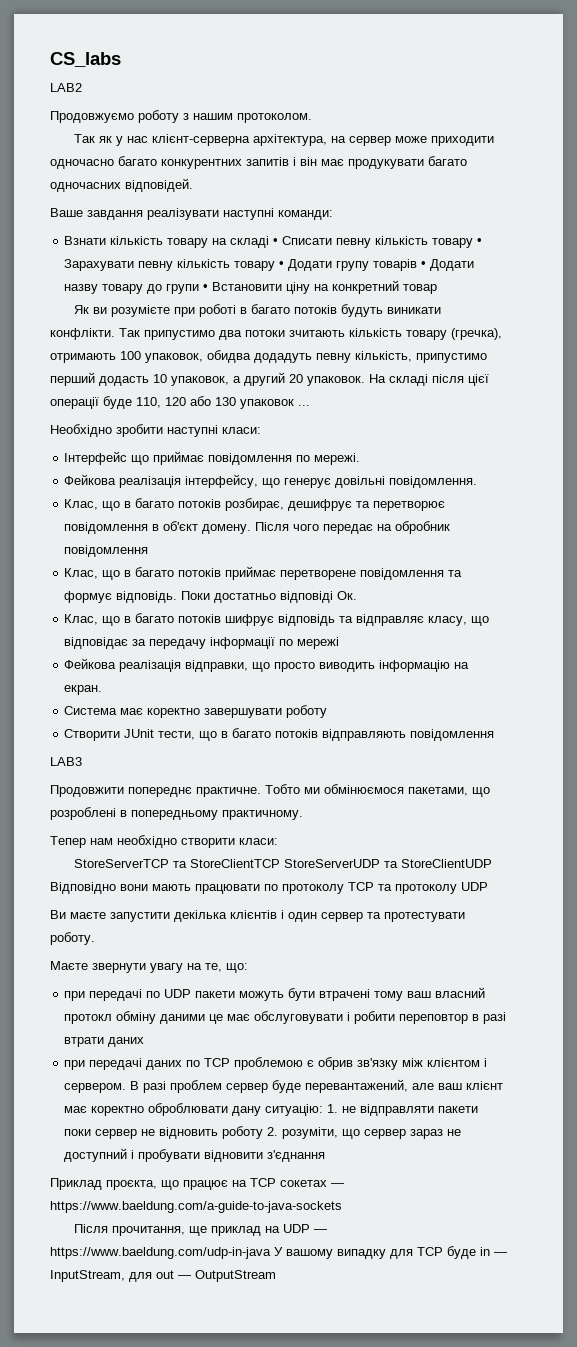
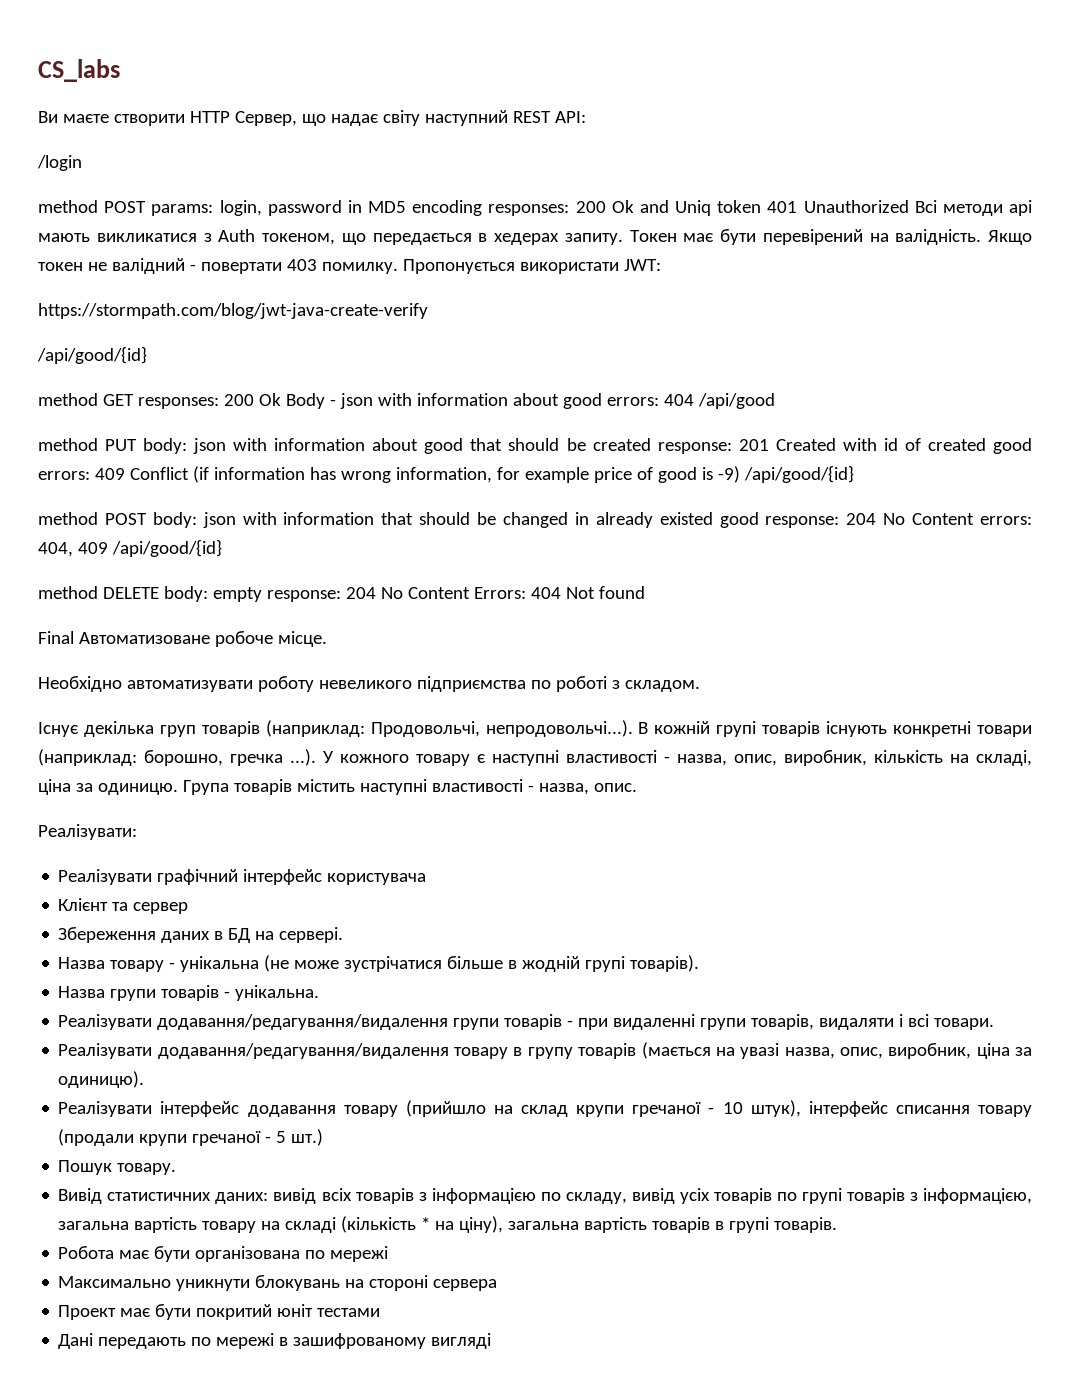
- LAB2
- Продовжуємо роботу з нашим протоколом.
- Так як у нас клієнт-серверна архітектура, на сервер може приходити одночасно багато конкурентних запитів і він має продукувати багато одночасних відповідей.
- Ваше завдання реалізувати наступні команди:
- Взнати кількість товару на складі • Списати певну кількість товару • Зарахувати певну кількість товару • Додати групу товарів • Додати назву товару до групи • Встановити ціну на конкретний товар
- Як ви розумієте при роботі в багато потоків будуть виникати конфлікти. Так припустимо два потоки зчитають кількість товару (гречка), отримають 100 упаковок, обидва додадуть певну кількість, припустимо перший додасть 10 упаковок, а другий 20 упаковок. На складі після цієї операції буде 110, 120 або 130 упаковок ...
- Необхідно зробити наступні класи:
- Інтерфейс що приймає повідомлення по мережі.
- Фейкова реалізація інтерфейсу, що генерує довільні повідомлення.
- Клас, що в багато потоків розбирає, дешифрує та перетворює повідомлення в об'єкт домену. Після чого передає на обробник повідомлення
- Клас, що в багато потоків приймає перетворене повідомлення та формує відповідь. Поки достатньо відповіді Ок.
- Клас, що в багато потоків шифрує відповідь та відправляє класу, що відповідає за передачу інформації по мережі
- Фейкова реалізація відправки, що просто виводить інформацію на екран.
- Система має коректно завершувати роботу
- Створити JUnit тести, що в багато потоків відправляють повідомлення
- LAB3
- Продовжити попереднє практичне. Тобто ми обмінюємося пакетами, що розроблені в попередньому практичному.
- Тепер нам необхідно створити класи:
- StoreServerTCP та StoreClientTCP StoreServerUDP та StoreClientUDP Відповідно вони мають працювати по протоколу TCP та протоколу UDP
- Ви маєте запустити декілька клієнтів і один сервер та протестувати роботу.
- Маєте звернути увагу на те, що:
- при передачі по UDP пакети можуть бути втрачені тому ваш власний протокл обміну даними це має обслуговувати і робити переповтор в разі втрати даних
- при передачі даних по TCP проблемою є обрив зв'язку між клієнтом і сервером. В разі проблем сервер буде перевантажений, але ваш клієнт має коректно оброблювати дану ситуацію: 1. не відправляти пакети поки сервер не відновить роботу 2. розуміти, що сервер зараз не доступний і пробувати відновити з'єднання
- Приклад проєкта, що працює на TCP сокетах — https://www.baeldung.com/a-guide-to-java-sockets
- Після прочитання, ще приклад на UDP — https://www.baeldung.com/udp-in-java У вашому випадку для TCP буде in — InputStream, для out — OutputStream
+ Ви маєте створити HTTP Сервер, що надає світу наступний REST API:
+ /login
+ method POST params: login, password in MD5 encoding responses: 200 Ok and Uniq token 401 Unauthorized Всі методи api мають викликатися з Auth токеном, що передається в хедерах запиту. Токен має бути перевірений на валідність. Якщо токен не валідний - повертати 403 помилку. Пропонується використати JWT:
+ https://stormpath.com/blog/jwt-java-create-verify
+ /api/good/{id}
+ method GET responses: 200 Ok Body - json with information about good errors: 404 /api/good
+ method PUT body: json with information about good that should be created response: 201 Created with id of created good errors: 409 Conflict (if information has wrong information, for example price of good is -9) /api/good/{id}
+ method POST body: json with information that should be changed in already existed good response: 204 No Content errors: 404, 409 /api/good/{id}
+ method DELETE body: empty response: 204 No Content Errors: 404 Not found
+ Final Автоматизоване робоче місце.
+ Необхідно автоматизувати роботу невеликого підприємства по роботі з складом.
+ Існує декілька груп товарів (наприклад: Продовольчі, непродовольчі...). В кожній групі товарів існують конкретні товари (наприклад: борошно, гречка ...). У кожного товару є наступні властивості - назва, опис, виробник, кількість на складі, ціна за одиницю. Група товарів містить наступні властивості - назва, опис.
+ Реалізувати:
+ Реалізувати графічний інтерфейс користувача
+ Клієнт та сервер
+ Збереження даних в БД на сервері.
+ Назва товару - унікальна (не може зустрічатися більше в жодній групі товарів).
+ Назва групи товарів - унікальна.
+ Реалізувати додавання/редагування/видалення групи товарів - при видаленні групи товарів, видаляти і всі товари.
+ Реалізувати додавання/редагування/видалення товару в групу товарів (мається на увазі назва, опис, виробник, ціна за одиницю).
+ Реалізувати інтерфейс додавання товару (прийшло на склад крупи гречаної - 10 штук), інтерфейс списання товару (продали крупи гречаної - 5 шт.)
+ Пошук товару.
+ Вивід статистичних даних: вивід всіх товарів з інформацією по складу, вивід усіх товарів по групі товарів з інформацією, загальна вартість товару на складі (кількість * на ціну), загальна вартість товарів в групі товарів.
+ Робота має бути організована по мережі
+ Максимально уникнути блокувань на стороні сервера
+ Проект має бути покритий юніт тестами
+ Дані передають по мережі в зашифрованому вигляді

